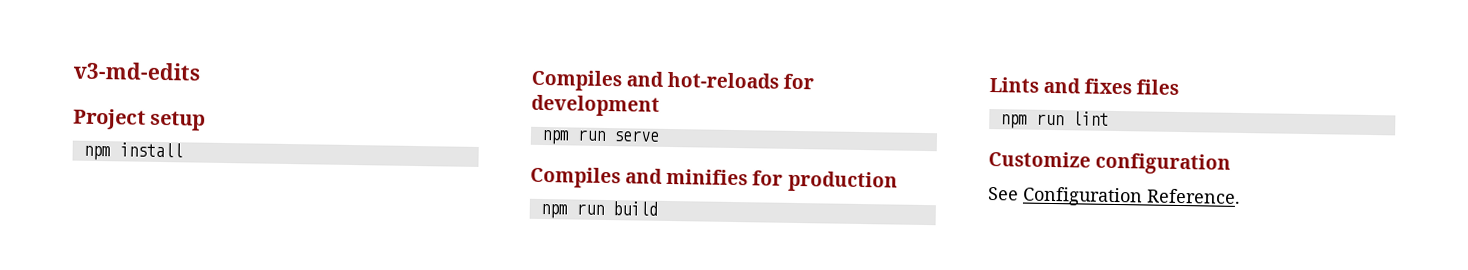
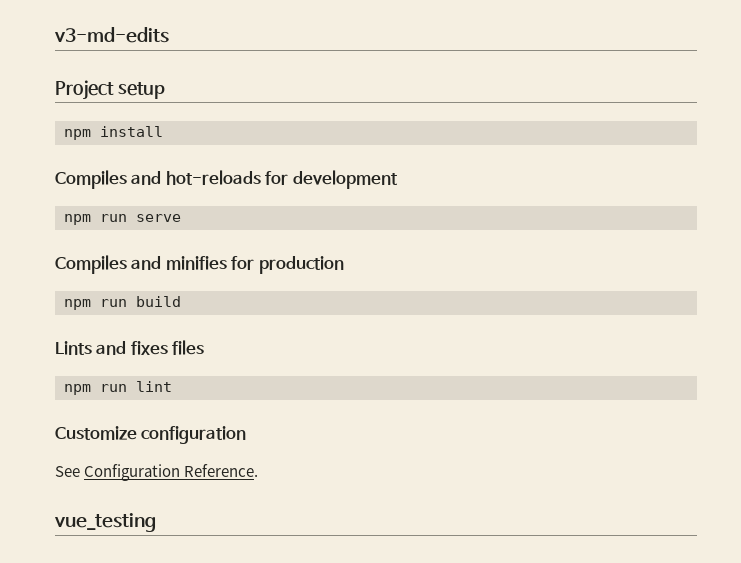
+ vue_testing

